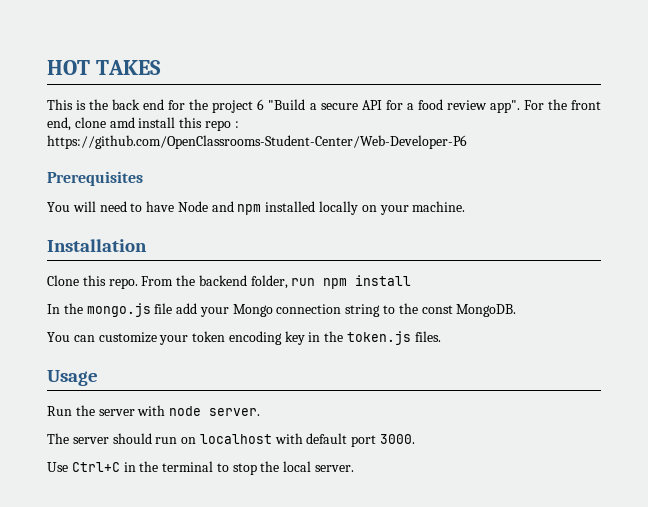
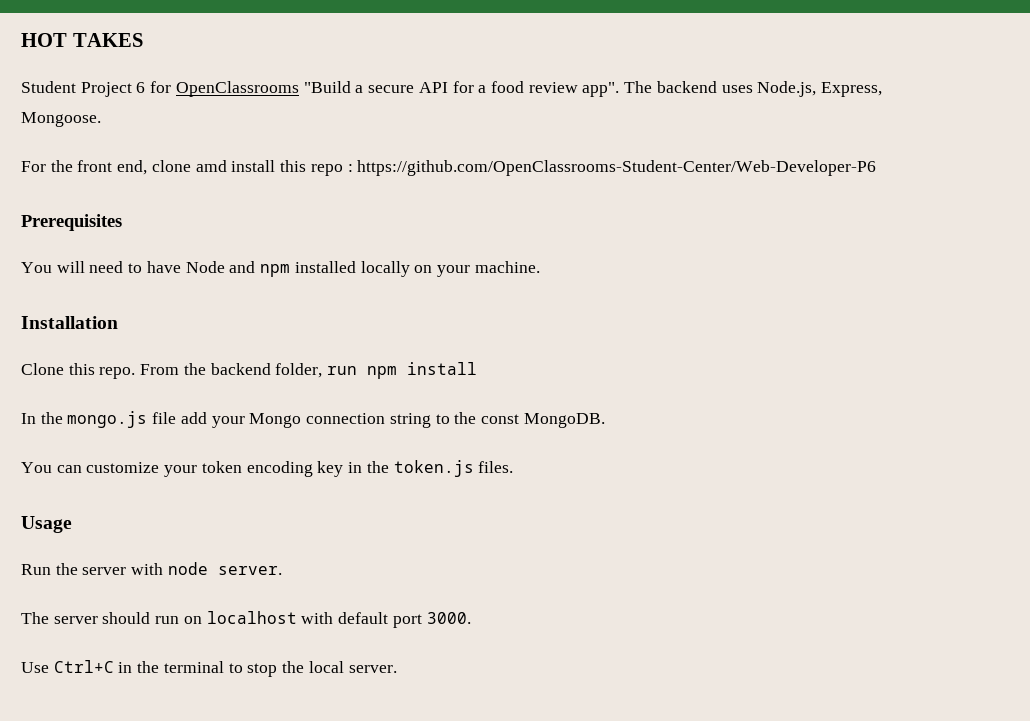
- This is the back end for the project 6 "Build a secure API for a food review app". For the front end, clone amd install this repo : https://github.com/OpenClassrooms-Student-Center/Web-Developer-P6
+ Student Project 6 for OpenClassrooms "Build a secure API for a food review app". The backend uses Node.js, Express, Mongoose.
+ For the front end, clone amd install this repo : https://github.com/OpenClassrooms-Student-Center/Web-Developer-P6

